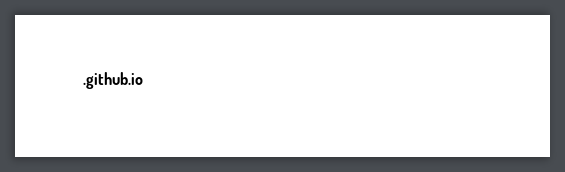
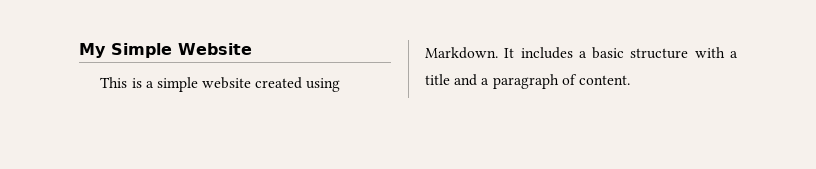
- .github.io
+ My Simple Website
+ This is a simple website created using Markdown. It includes a basic structure with a title and a paragraph of content.

